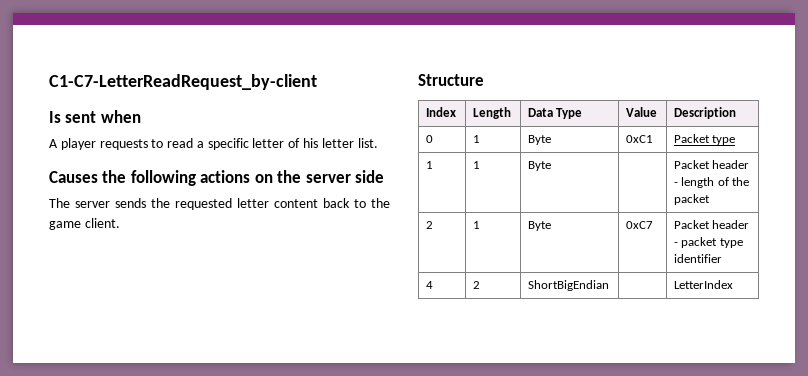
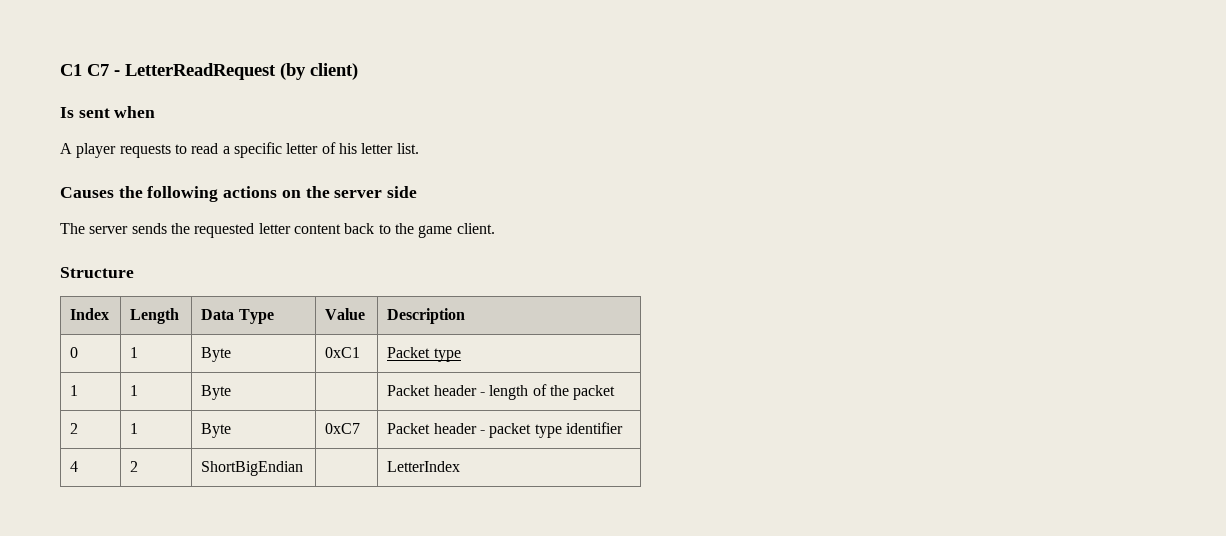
- C1-C7-LetterReadRequest_by-client
+ C1 C7 - LetterReadRequest (by client)

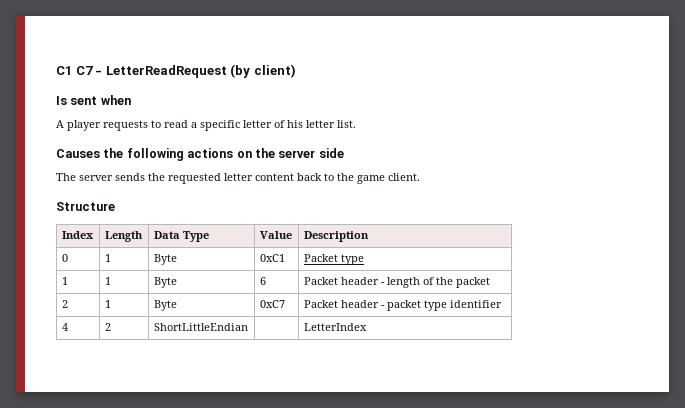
- 1 | 1 | Byte | | Packet header - length of the packet
+ 1 | 1 | Byte | 6 | Packet header - length of the packet
- 4 | 2 | ShortBigEndian | | LetterIndex
+ 4 | 2 | ShortLittleEndian | | LetterIndex

